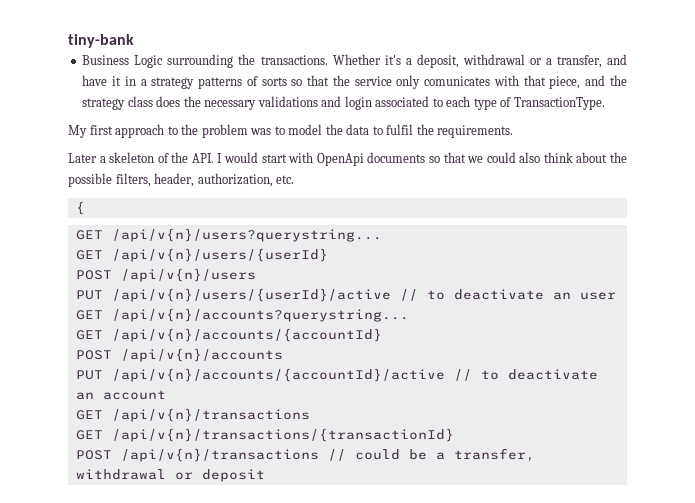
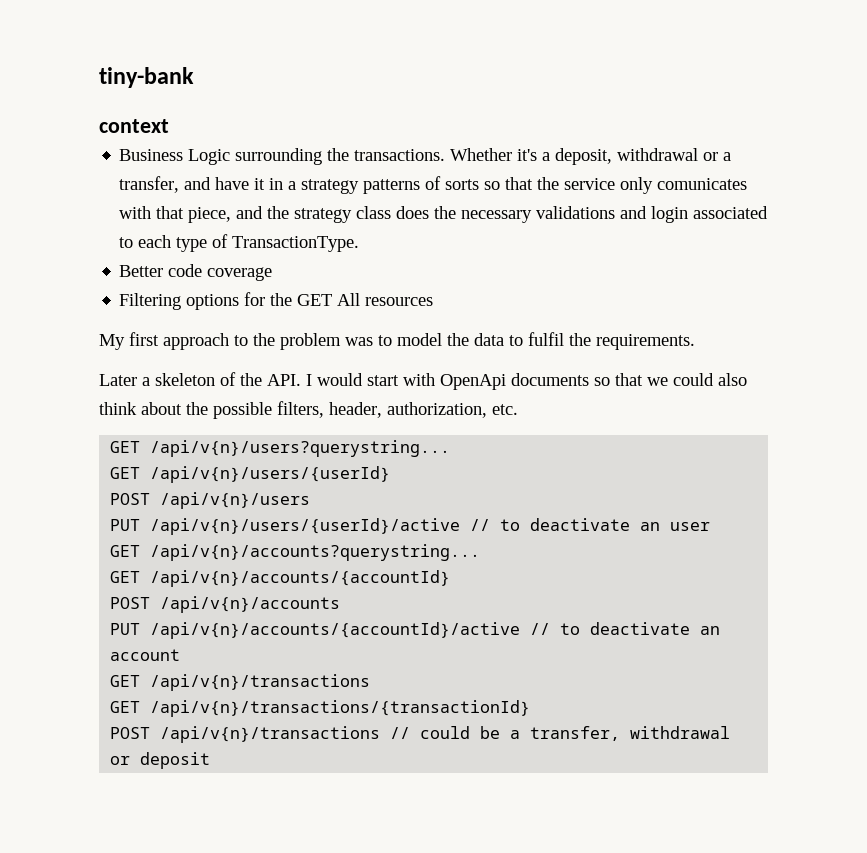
+ context
+ Better code coverage
+ Filtering options for the GET All resources
- {

